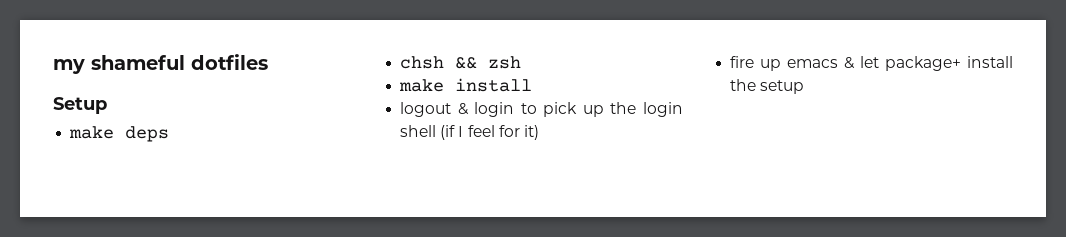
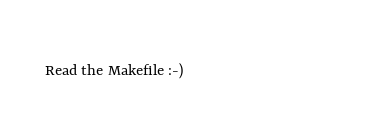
- my shameful dotfiles
- Setup
- make deps
- chsh && zsh
- make install
- logout & login to pick up the login shell (if I feel for it)
- fire up emacs & let package+ install the setup
+ Read the Makefile :-)

